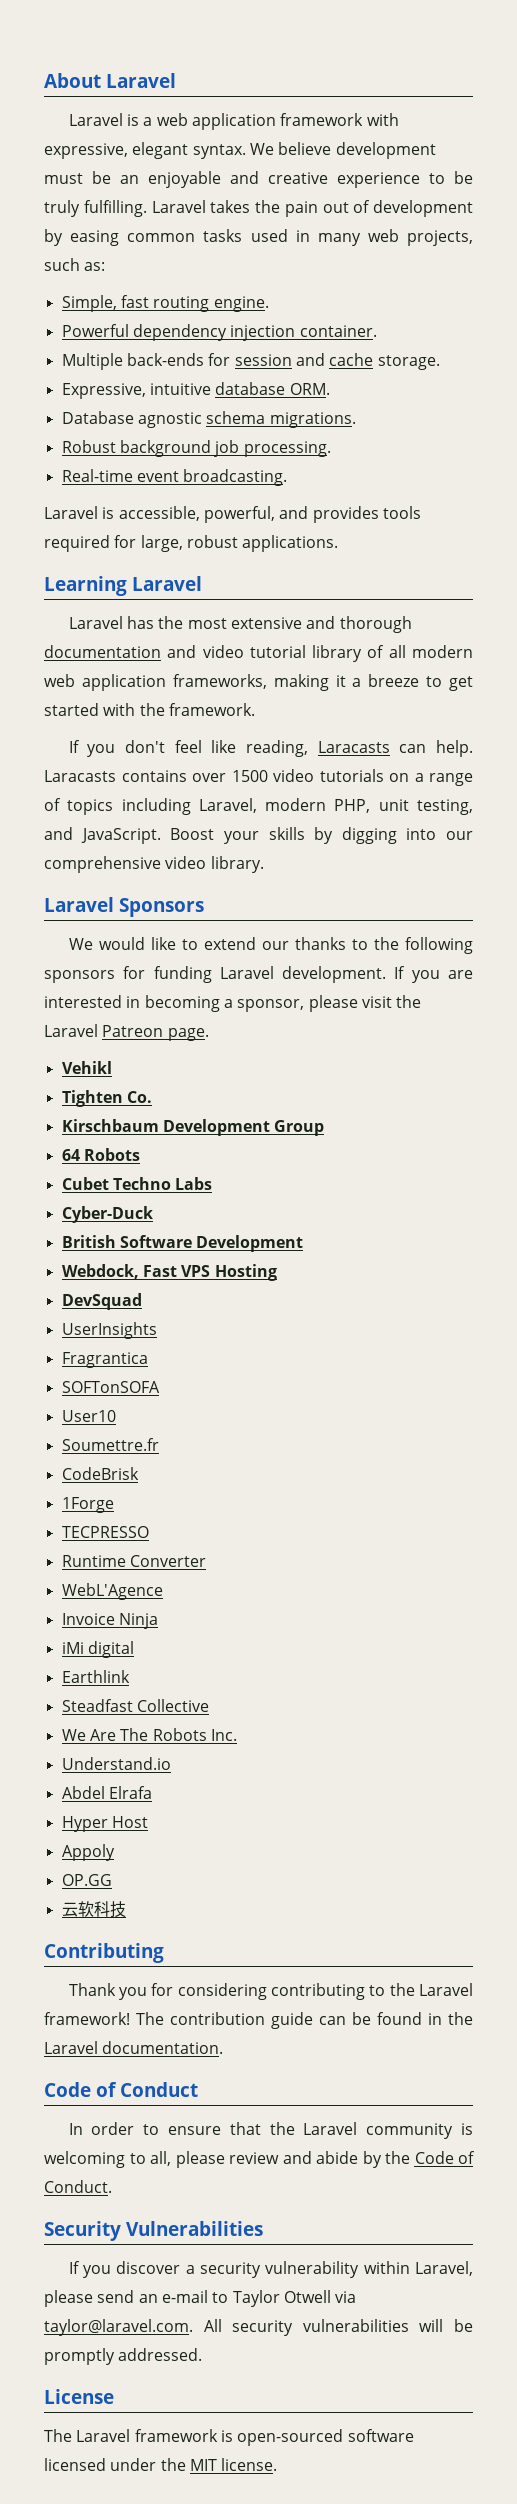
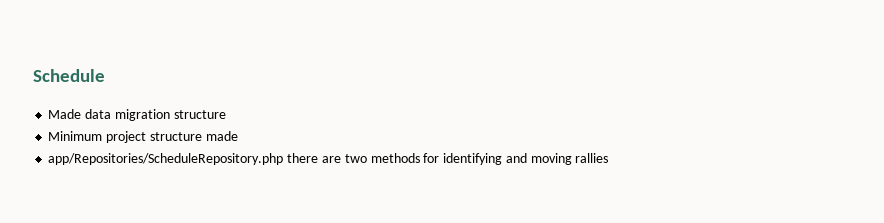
- About Laravel
- Laravel is a web application framework with expressive, elegant syntax. We believe development must be an enjoyable and creative experience to be truly fulfilling. Laravel takes the pain out of development by easing common tasks used in many web projects, such as:
- Simple, fast routing engine.
- Powerful dependency injection container.
- Multiple back-ends for session and cache storage.
- Expressive, intuitive database ORM.
- Database agnostic schema migrations.
- Robust background job processing.
- Real-time event broadcasting.
- Laravel is accessible, powerful, and provides tools required for large, robust applications.
- Learning Laravel
- Laravel has the most extensive and thorough documentation and video tutorial library of all modern web application frameworks, making it a breeze to get started with the framework.
- If you don't feel like reading, Laracasts can help. Laracasts contains over 1500 video tutorials on a range of topics including Laravel, modern PHP, unit testing, and JavaScript. Boost your skills by digging into our comprehensive video library.
- Laravel Sponsors
- We would like to extend our thanks to the following sponsors for funding Laravel development. If you are interested in becoming a sponsor, please visit the Laravel Patreon page.
- Vehikl
- Tighten Co.
- Kirschbaum Development Group
- 64 Robots
- Cubet Techno Labs
- Cyber-Duck
- British Software Development
- Webdock, Fast VPS Hosting
- DevSquad
- UserInsights
- Fragrantica
- SOFTonSOFA
- User10
- Soumettre.fr
- CodeBrisk
- 1Forge
- TECPRESSO
- Runtime Converter
- WebL'Agence
- Invoice Ninja
- iMi digital
- Earthlink
- Steadfast Collective
- We Are The Robots Inc.
- Understand.io
- Abdel Elrafa
- Hyper Host
- Appoly
- OP.GG
- 云软科技
- Contributing
- Thank you for considering contributing to the Laravel framework! The contribution guide can be found in the Laravel documentation.
- Code of Conduct
- In order to ensure that the Laravel community is welcoming to all, please review and abide by the Code of Conduct.
- Security Vulnerabilities
- If you discover a security vulnerability within Laravel, please send an e-mail to Taylor Otwell via taylor@laravel.com. All security vulnerabilities will be promptly addressed.
- License
- The Laravel framework is open-sourced software licensed under the MIT license.
+ Schedule
+ Made data migration structure
+ Minimum project structure made
+ app/Repositories/ScheduleRepository.php there are two methods for identifying and moving rallies

